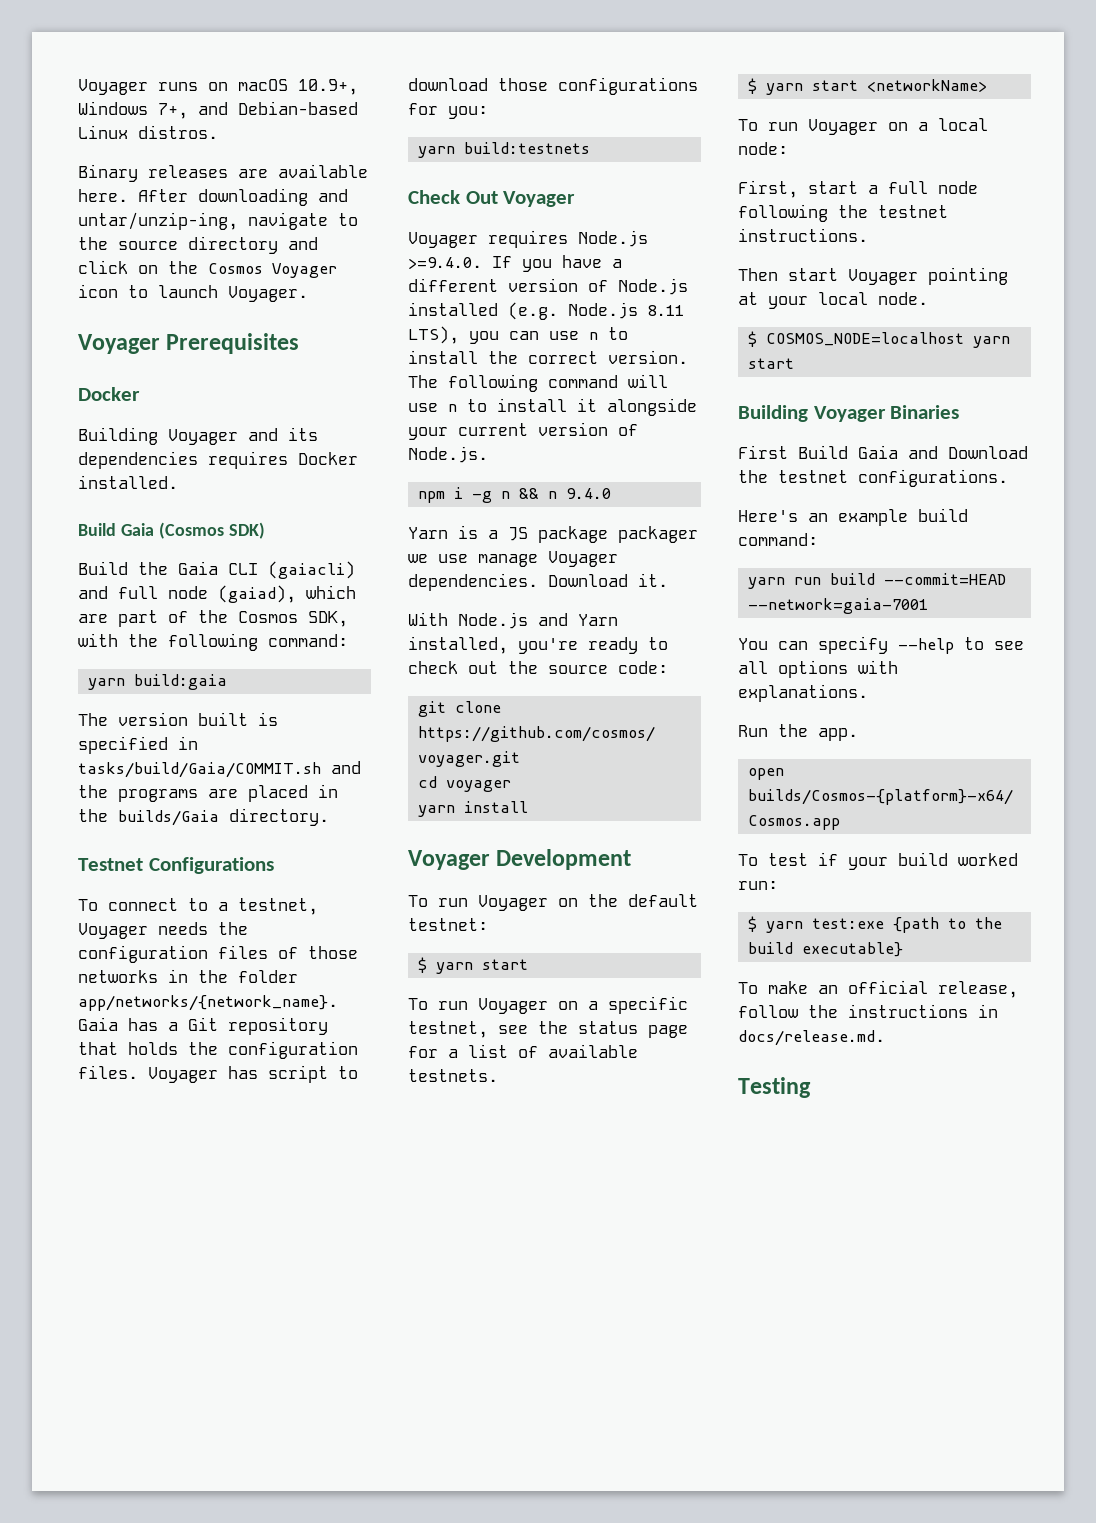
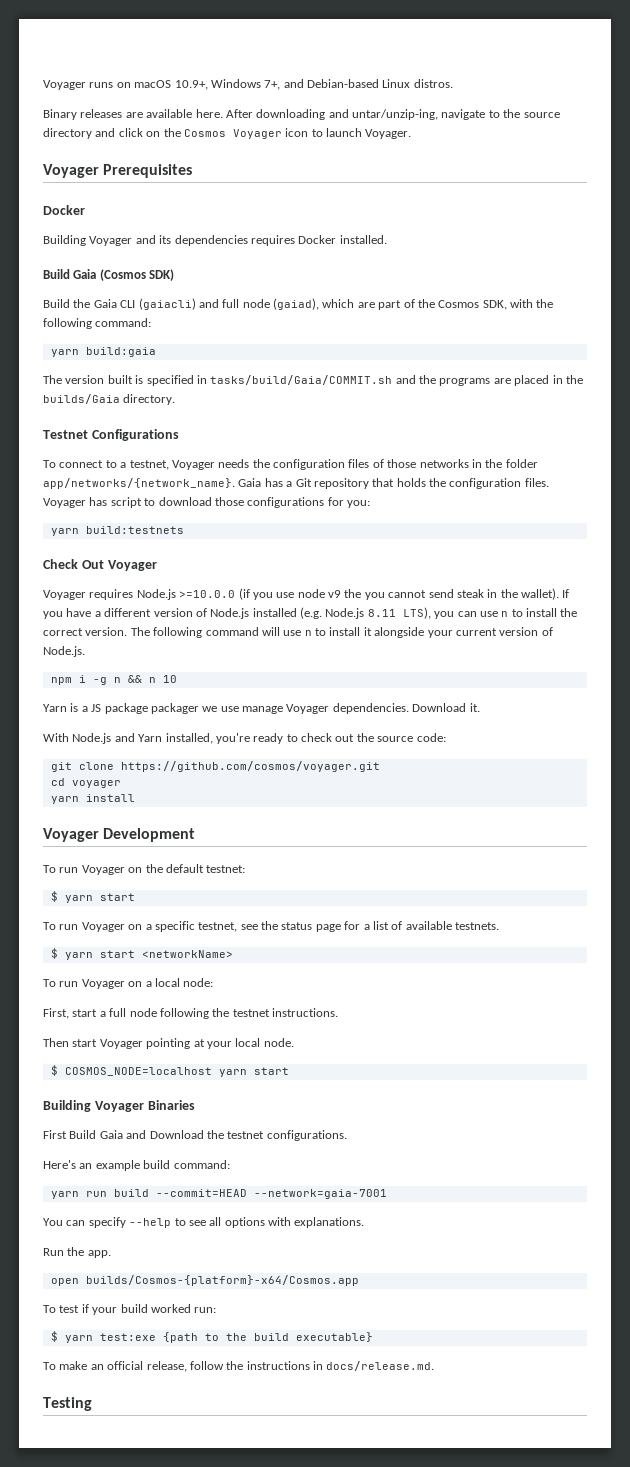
- Voyager requires Node.js >=9.4.0. If you have a different version of Node.js installed (e.g. Node.js 8.11 LTS), you can use n to install the correct version.
+ Voyager requires Node.js >=10.0.0 (if you use node v9 the you cannot send steak in the wallet). If you have a different version of Node.js installed (e.g. Node.js 8.11 LTS), you can use n to install the correct version.
- npm i -g n && n 9.4.0
+ npm i -g n && n 10

